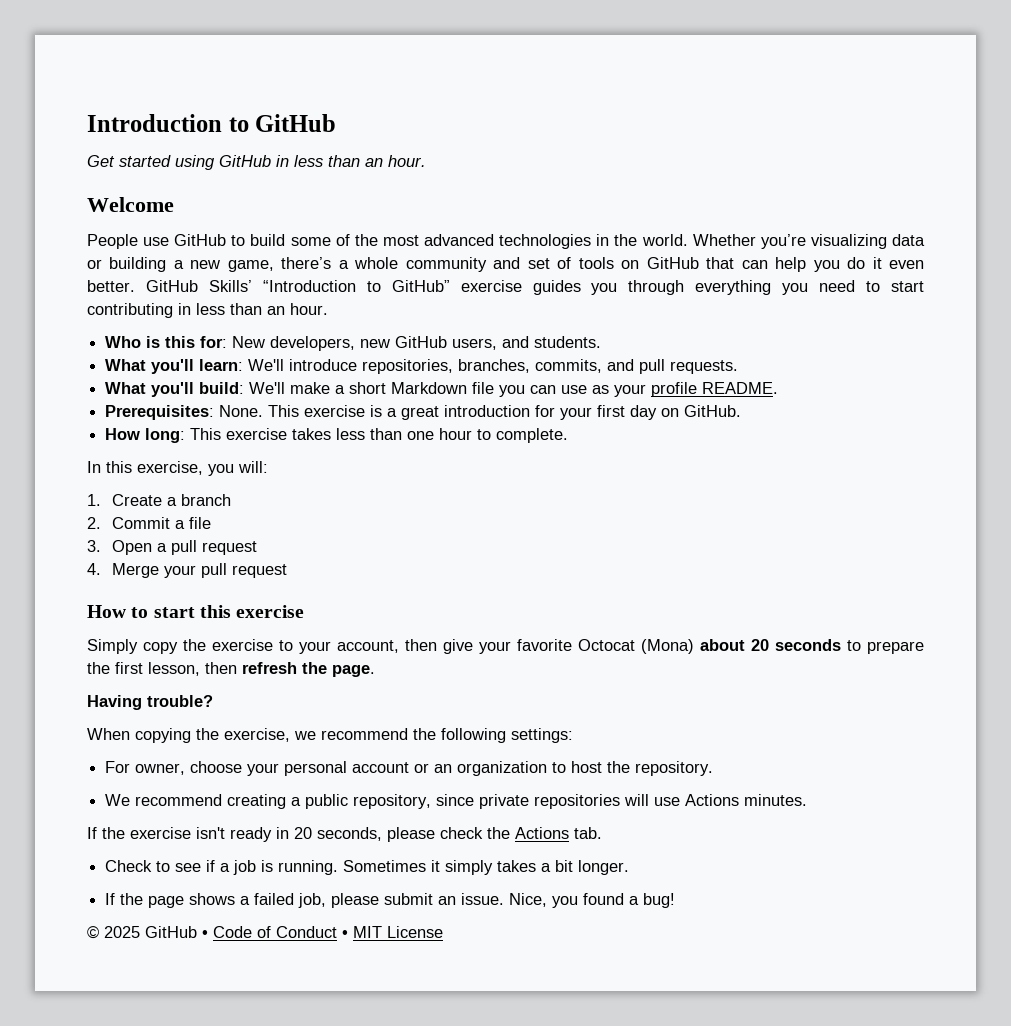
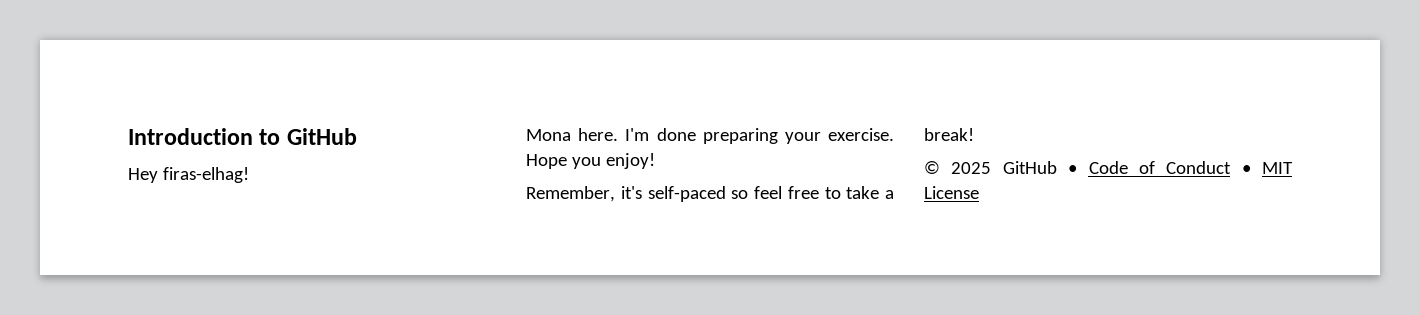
- Get started using GitHub in less than an hour.
- Welcome
- People use GitHub to build some of the most advanced technologies in the world. Whether you’re visualizing data or building a new game, there’s a whole community and set of tools on GitHub that can help you do it even better. GitHub Skills’ “Introduction to GitHub” exercise guides you through everything you need to start contributing in less than an hour.
- Who is this for: New developers, new GitHub users, and students.
- What you'll learn: We'll introduce repositories, branches, commits, and pull requests.
- What you'll build: We'll make a short Markdown file you can use as your profile README.
- Prerequisites: None. This exercise is a great introduction for your first day on GitHub.
- How long: This exercise takes less than one hour to complete.
- In this exercise, you will:
- 1. Create a branch
- 2. Commit a file
- 3. Open a pull request
- 4. Merge your pull request
- How to start this exercise
- Simply copy the exercise to your account, then give your favorite Octocat (Mona) about 20 seconds to prepare the first lesson, then refresh the page.
- Having trouble?
- When copying the exercise, we recommend the following settings:
- For owner, choose your personal account or an organization to host the repository.
- We recommend creating a public repository, since private repositories will use Actions minutes.
- If the exercise isn't ready in 20 seconds, please check the Actions tab.
- Check to see if a job is running. Sometimes it simply takes a bit longer.
- If the page shows a failed job, please submit an issue. Nice, you found a bug!
+ Hey firas-elhag!
+ Mona here. I'm done preparing your exercise. Hope you enjoy!
+ Remember, it's self-paced so feel free to take a break!

